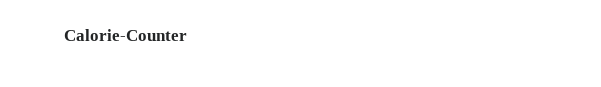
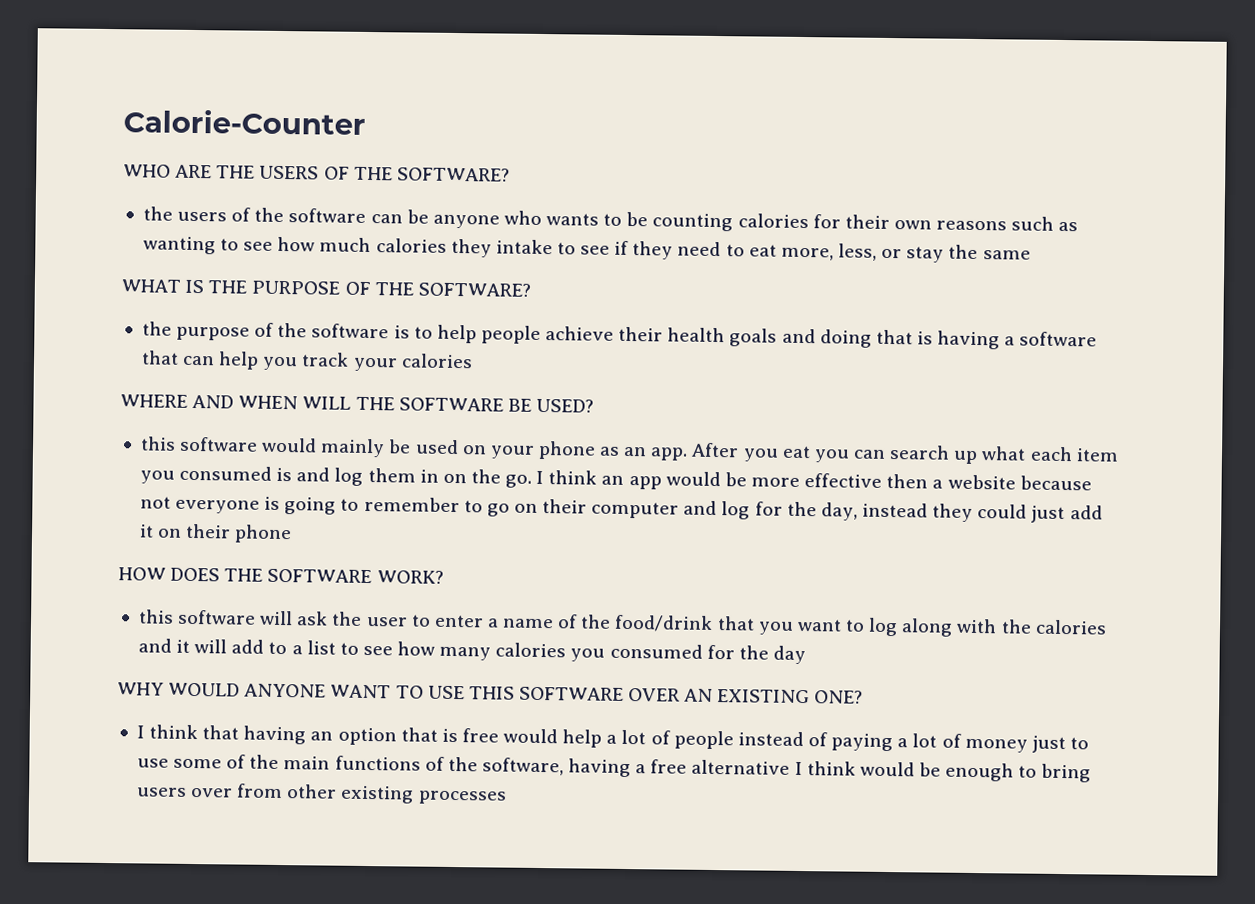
+ WHO ARE THE USERS OF THE SOFTWARE?
+ the users of the software can be anyone who wants to be counting calories for their own reasons such as wanting to see how much calories they intake to see if they need to eat more, less, or stay the same
+ WHAT IS THE PURPOSE OF THE SOFTWARE?
+ the purpose of the software is to help people achieve their health goals and doing that is having a software that can help you track your calories
+ WHERE AND WHEN WILL THE SOFTWARE BE USED?
+ this software would mainly be used on your phone as an app. After you eat you can search up what each item you consumed is and log them in on the go. I think an app would be more effective then a website because not everyone is going to remember to go on their computer and log for the day, instead they could just add it on their phone
+ HOW DOES THE SOFTWARE WORK?
+ this software will ask the user to enter a name of the food/drink that you want to log along with the calories and it will add to a list to see how many calories you consumed for the day
+ WHY WOULD ANYONE WANT TO USE THIS SOFTWARE OVER AN EXISTING ONE?
+ I think that having an option that is free would help a lot of people instead of paying a lot of money just to use some of the main functions of the software, having a free alternative I think would be enough to bring users over from other existing processes

